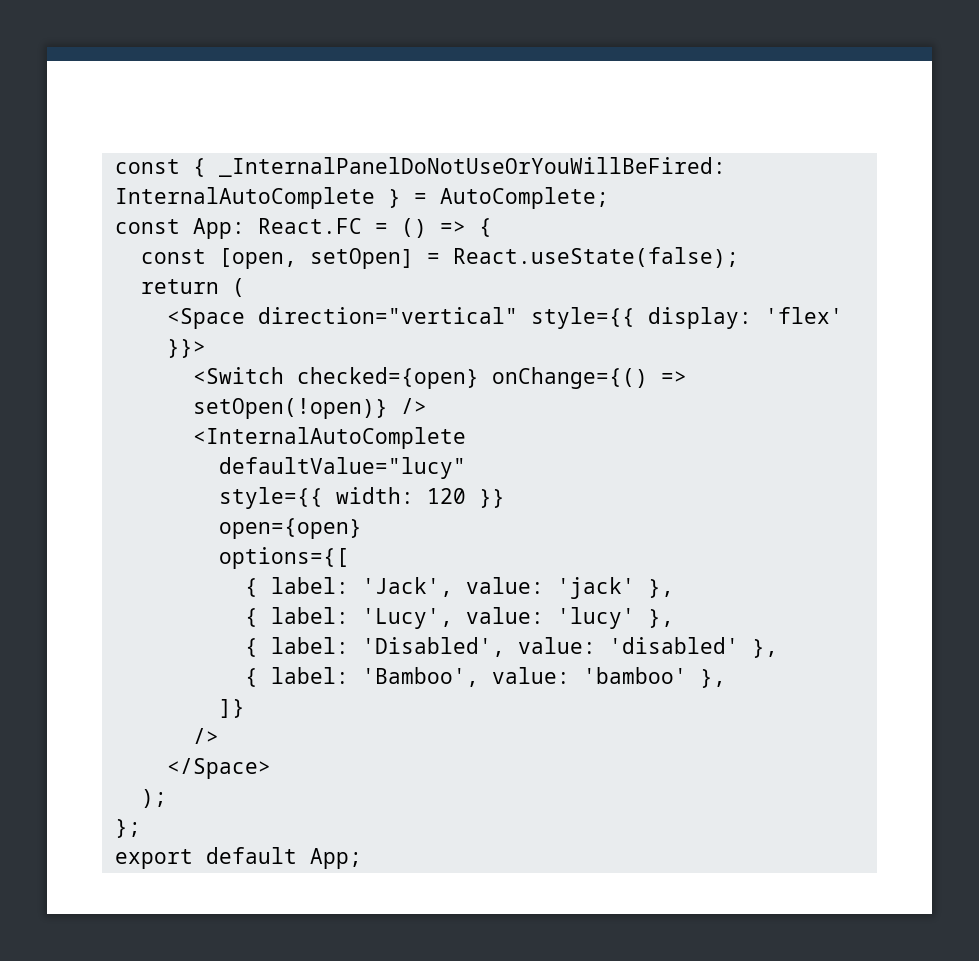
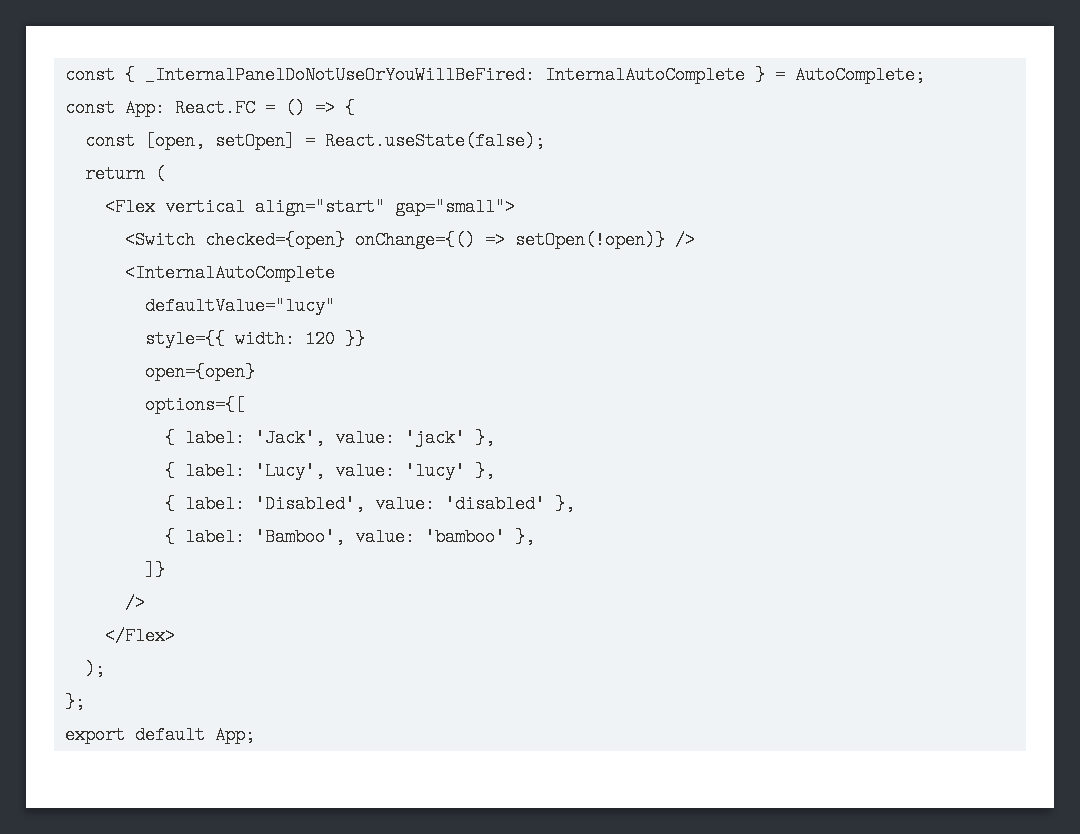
- <Space direction="vertical" style={{ display: 'flex' }}>
+ <Flex vertical align="start" gap="small">
- </Space>
+ </Flex>

